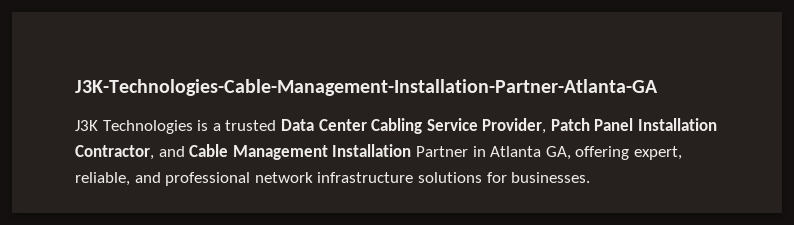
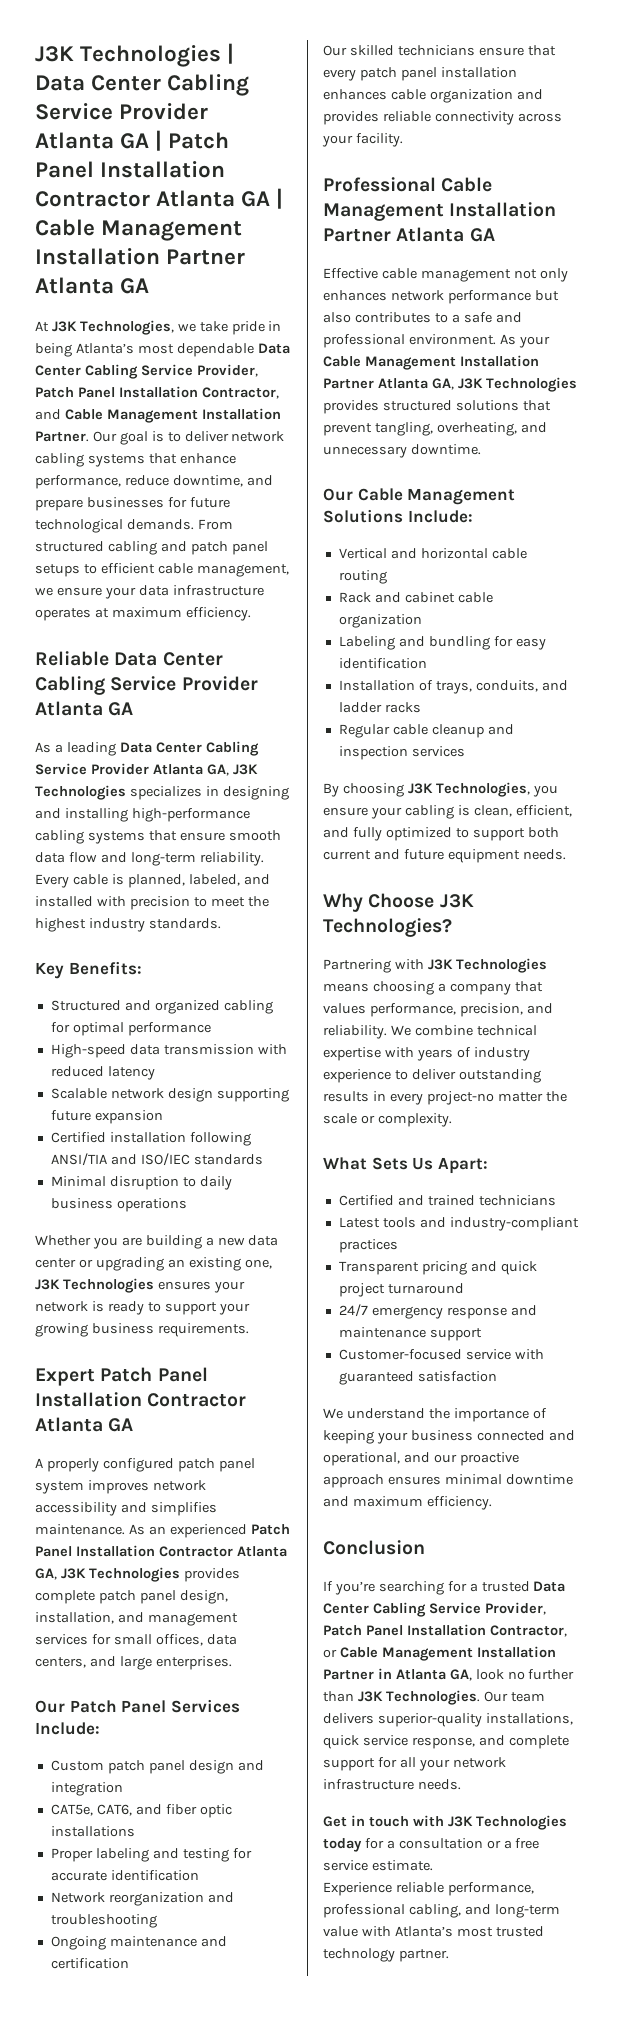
- J3K-Technologies-Cable-Management-Installation-Partner-Atlanta-GA
- J3K Technologies is a trusted Data Center Cabling Service Provider, Patch Panel Installation Contractor, and Cable Management Installation Partner in Atlanta GA, offering expert, reliable, and professional network infrastructure solutions for businesses.
+ J3K Technologies | Data Center Cabling Service Provider Atlanta GA | Patch Panel Installation Contractor Atlanta GA | Cable Management Installation Partner Atlanta GA
+ At J3K Technologies, we take pride in being Atlanta’s most dependable Data Center Cabling Service Provider, Patch Panel Installation Contractor, and Cable Management Installation Partner. Our goal is to deliver network cabling systems that enhance performance, reduce downtime, and prepare businesses for future technological demands. From structured cabling and patch panel setups to efficient cable management, we ensure your data infrastructure operates at maximum efficiency.
+ Reliable Data Center Cabling Service Provider Atlanta GA
+ As a leading Data Center Cabling Service Provider Atlanta GA, J3K Technologies specializes in designing and installing high-performance cabling systems that ensure smooth data flow and long-term reliability. Every cable is planned, labeled, and installed with precision to meet the highest industry standards.
+ Key Benefits:
+ Structured and organized cabling for optimal performance
+ High-speed data transmission with reduced latency
+ Scalable network design supporting future expansion
+ Certified installation following ANSI/TIA and ISO/IEC standards
+ Minimal disruption to daily business operations
+ Whether you are building a new data center or upgrading an existing one, J3K Technologies ensures your network is ready to support your growing business requirements.
+ Expert Patch Panel Installation Contractor Atlanta GA
+ A properly configured patch panel system improves network accessibility and simplifies maintenance. As an experienced Patch Panel Installation Contractor Atlanta GA, J3K Technologies provides complete patch panel design, installation, and management services for small offices, data centers, and large enterprises.
+ Our Patch Panel Services Include:
+ Custom patch panel design and integration
+ CAT5e, CAT6, and fiber optic installations
+ Proper labeling and testing for accurate identification
+ Network reorganization and troubleshooting
+ Ongoing maintenance and certification
+ Our skilled technicians ensure that every patch panel installation enhances cable organization and provides reliable connectivity across your facility.
+ Professional Cable Management Installation Partner Atlanta GA
+ Effective cable management not only enhances network performance but also contributes to a safe and professional environment. As your Cable Management Installation Partner Atlanta GA, J3K Technologies provides structured solutions that prevent tangling, overheating, and unnecessary downtime.
+ Our Cable Management Solutions Include:
+ Vertical and horizontal cable routing
+ Rack and cabinet cable organization
+ Labeling and bundling for easy identification
+ Installation of trays, conduits, and ladder racks
+ Regular cable cleanup and inspection services
+ By choosing J3K Technologies, you ensure your cabling is clean, efficient, and fully optimized to support both current and future equipment needs.
+ Why Choose J3K Technologies?
+ Partnering with J3K Technologies means choosing a company that values performance, precision, and reliability. We combine technical expertise with years of industry experience to deliver outstanding results in every project-no matter the scale or complexity.
+ What Sets Us Apart:
+ Certified and trained technicians
+ Latest tools and industry-compliant practices
+ Transparent pricing and quick project turnaround
+ 24/7 emergency response and maintenance support
+ Customer-focused service with guaranteed satisfaction
+ We understand the importance of keeping your business connected and operational, and our proactive approach ensures minimal downtime and maximum efficiency.
+ Conclusion
+ If you’re searching for a trusted Data Center Cabling Service Provider, Patch Panel Installation Contractor, or Cable Management Installation Partner in Atlanta GA, look no further than J3K Technologies. Our team delivers superior-quality installations, quick service response, and complete support for all your network infrastructure needs.
+ Get in touch with J3K Technologies today for a consultation or a free service estimate.
+ Experience reliable performance, professional cabling, and long-term value with Atlanta’s most trusted technology partner.

